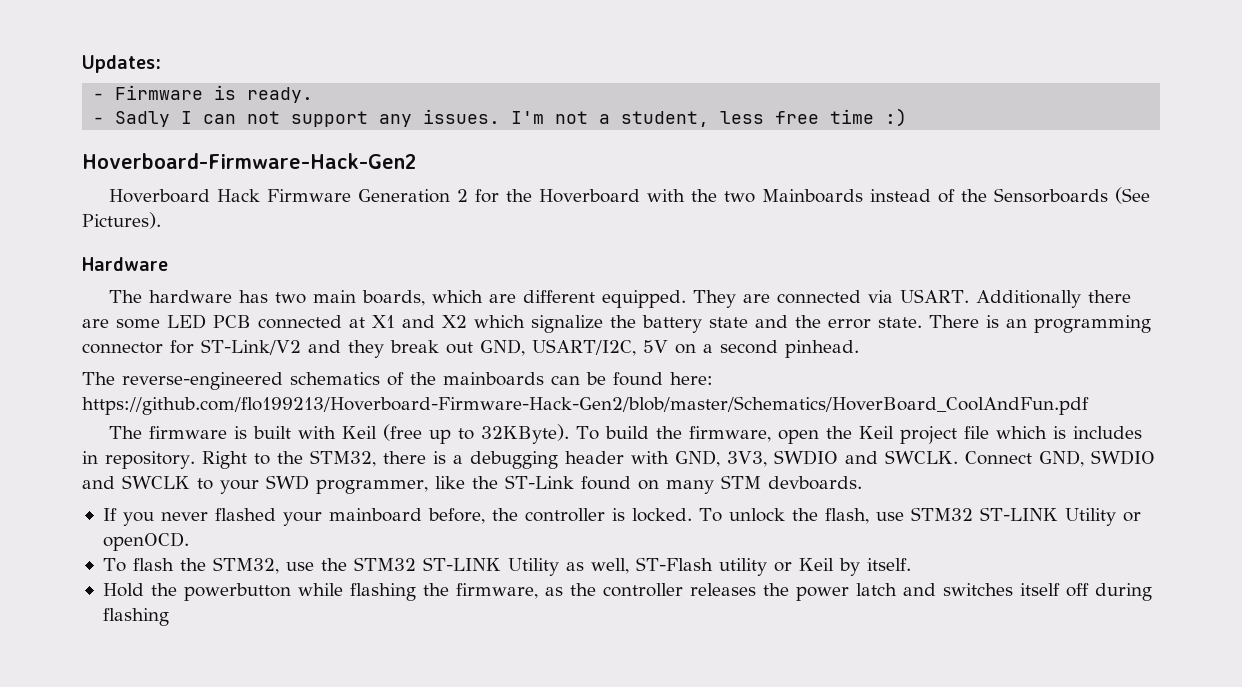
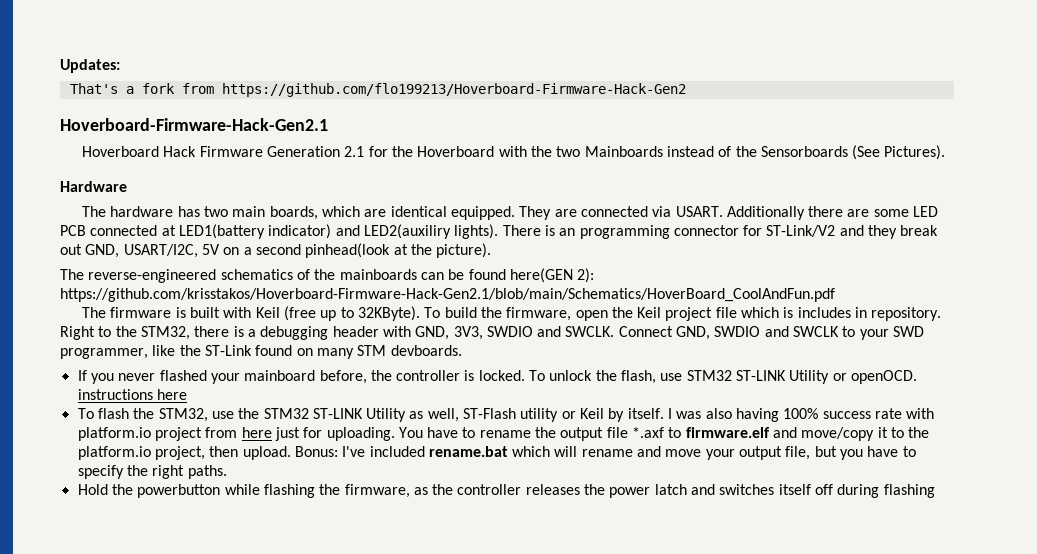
- - Firmware is ready.
- - Sadly I can not support any issues. I'm not a student, less free time :)
- Hoverboard-Firmware-Hack-Gen2
+ That's a fork from https://github.com/flo199213/Hoverboard-Firmware-Hack-Gen2
+ Hoverboard-Firmware-Hack-Gen2.1
- Hoverboard Hack Firmware Generation 2 for the Hoverboard with the two Mainboards instead of the Sensorboards (See Pictures).
+ Hoverboard Hack Firmware Generation 2.1 for the Hoverboard with the two Mainboards instead of the Sensorboards (See Pictures).
- The hardware has two main boards, which are different equipped.
+ The hardware has two main boards, which are identical equipped.
- Additionally there are some LED PCB connected at X1 and X2 which signalize the battery state and the error state.
+ Additionally there are some LED PCB connected at LED1(battery indicator) and LED2(auxiliry lights).
- There is an programming connector for ST-Link/V2 and they break out GND, USART/I2C, 5V on a second pinhead.
+ There is an programming connector for ST-Link/V2 and they break out GND, USART/I2C, 5V on a second pinhead(look at the picture).
- The reverse-engineered schematics of the mainboards can be found here: https://github.com/flo199213/Hoverboard-Firmware-Hack-Gen2/blob/master/Schematics/HoverBoard_CoolAndFun.pdf
+ The reverse-engineered schematics of the mainboards can be found here(GEN 2): https://github.com/krisstakos/Hoverboard-Firmware-Hack-Gen2.1/blob/main/Schematics/HoverBoard_CoolAndFun.pdf
- To unlock the flash, use STM32 ST-LINK Utility or openOCD.
+ To unlock the flash, use STM32 ST-LINK Utility or openOCD. instructions here
+ I was also having 100% success rate with platform.io project from here just for uploading. You have to rename the output file *.axf to firmware.elf and move/copy it to the platform.io project, then upload. Bonus: I've included rename.bat which will rename and move your output file, but you have to specify the right paths.

